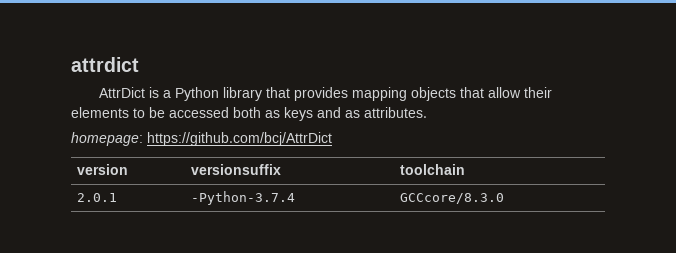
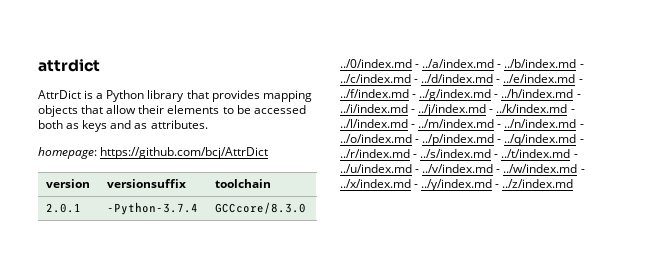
+ ../0/index.md - ../a/index.md - ../b/index.md - ../c/index.md - ../d/index.md - ../e/index.md - ../f/index.md - ../g/index.md - ../h/index.md - ../i/index.md - ../j/index.md - ../k/index.md - ../l/index.md - ../m/index.md - ../n/index.md - ../o/index.md - ../p/index.md - ../q/index.md - ../r/index.md - ../s/index.md - ../t/index.md - ../u/index.md - ../v/index.md - ../w/index.md - ../x/index.md - ../y/index.md - ../z/index.md

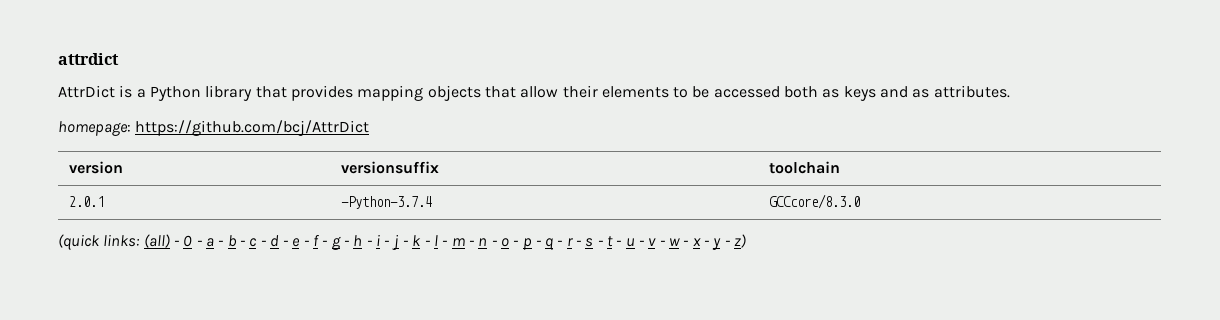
- ../0/index.md - ../a/index.md - ../b/index.md - ../c/index.md - ../d/index.md - ../e/index.md - ../f/index.md - ../g/index.md - ../h/index.md - ../i/index.md - ../j/index.md - ../k/index.md - ../l/index.md - ../m/index.md - ../n/index.md - ../o/index.md - ../p/index.md - ../q/index.md - ../r/index.md - ../s/index.md - ../t/index.md - ../u/index.md - ../v/index.md - ../w/index.md - ../x/index.md - ../y/index.md - ../z/index.md
+ (quick links: (all) - 0 - a - b - c - d - e - f - g - h - i - j - k - l - m - n - o - p - q - r - s - t - u - v - w - x - y - z)

